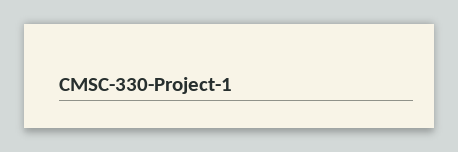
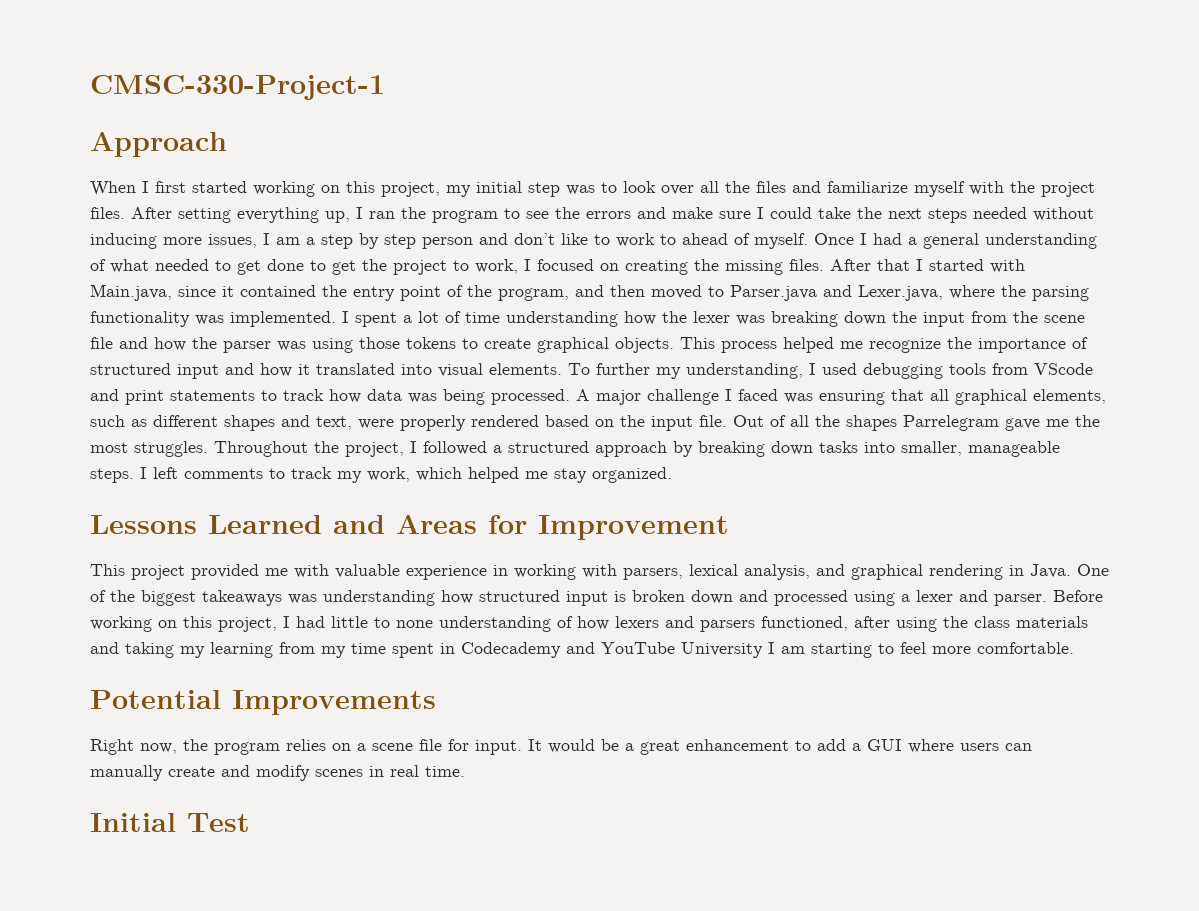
+ Approach
+ When I first started working on this project, my initial step was to look over all the files and familiarize myself with the project files. After setting everything up, I ran the program to see the errors and make sure I could take the next steps needed without inducing more issues, I am a step by step person and don’t like to work to ahead of myself. Once I had a general understanding of what needed to get done to get the project to work, I focused on creating the missing files. After that I started with Main.java, since it contained the entry point of the program, and then moved to Parser.java and Lexer.java, where the parsing functionality was implemented. I spent a lot of time understanding how the lexer was breaking down the input from the scene file and how the parser was using those tokens to create graphical objects. This process helped me recognize the importance of structured input and how it translated into visual elements. To further my understanding, I used debugging tools from VScode and print statements to track how data was being processed. A major challenge I faced was ensuring that all graphical elements, such as different shapes and text, were properly rendered based on the input file. Out of all the shapes Parrelegram gave me the most struggles. Throughout the project, I followed a structured approach by breaking down tasks into smaller, manageable steps. I left comments to track my work, which helped me stay organized.
+ Lessons Learned and Areas for Improvement
+ This project provided me with valuable experience in working with parsers, lexical analysis, and graphical rendering in Java. One of the biggest takeaways was understanding how structured input is broken down and processed using a lexer and parser. Before working on this project, I had little to none understanding of how lexers and parsers functioned, after using the class materials and taking my learning from my time spent in Codecademy and YouTube University I am starting to feel more comfortable.
+ Potential Improvements
+ Right now, the program relies on a scene file for input. It would be a great enhancement to add a GUI where users can manually create and modify scenes in real time.
+ Initial Test

